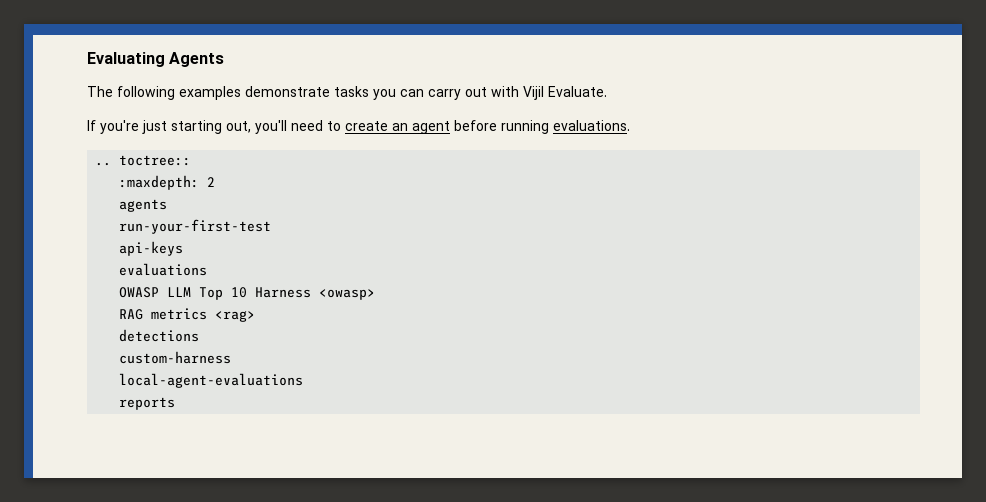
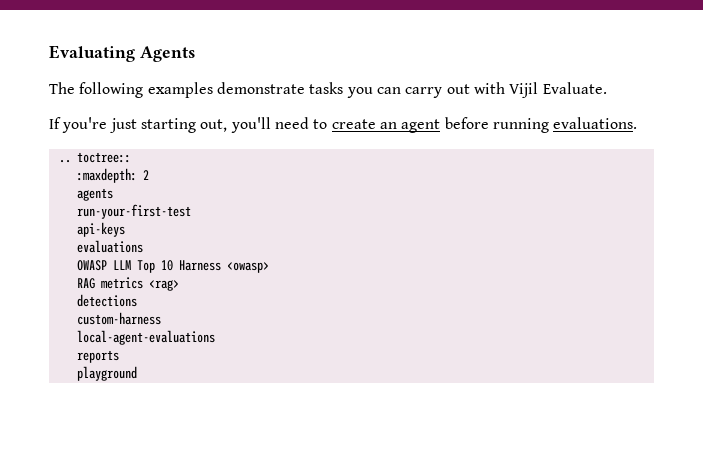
+ playground

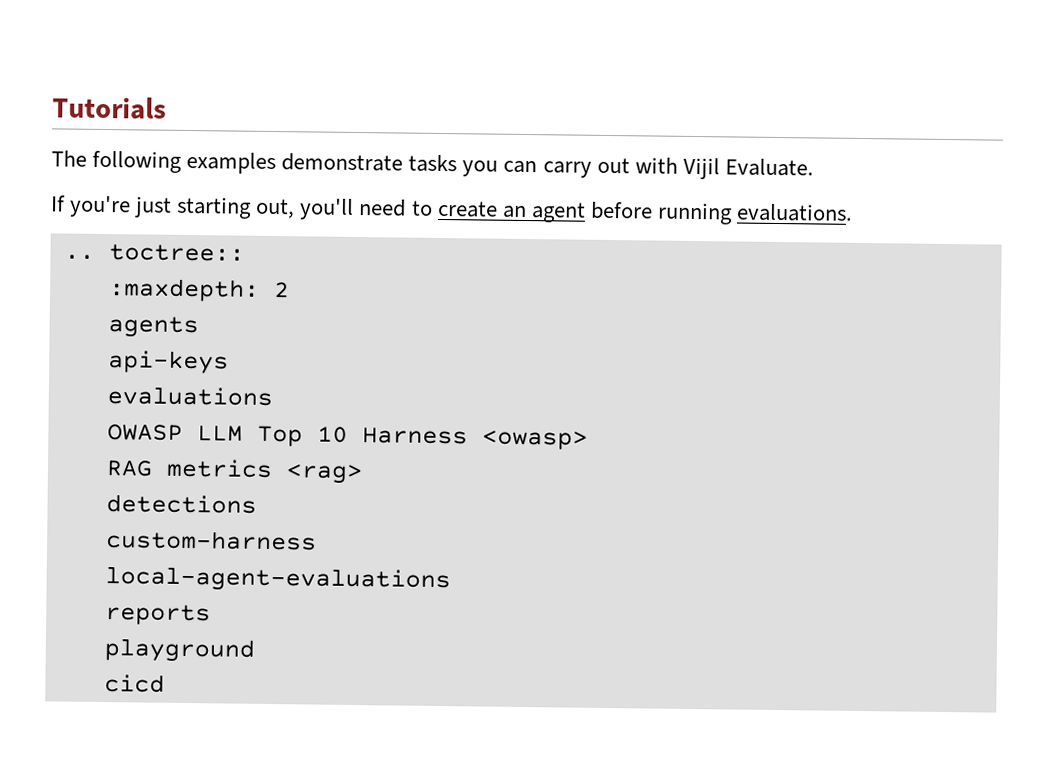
- Evaluating Agents
+ Tutorials
- run-your-first-test
+ cicd

